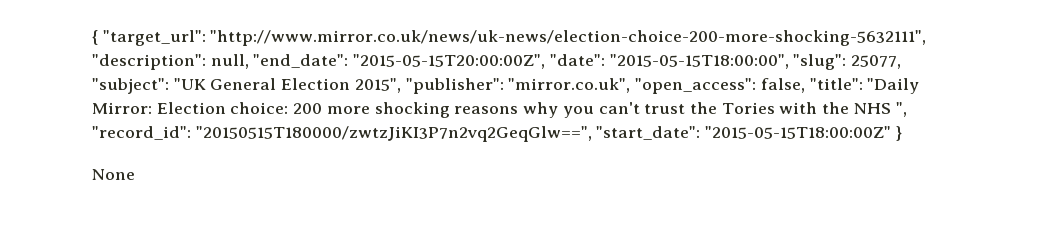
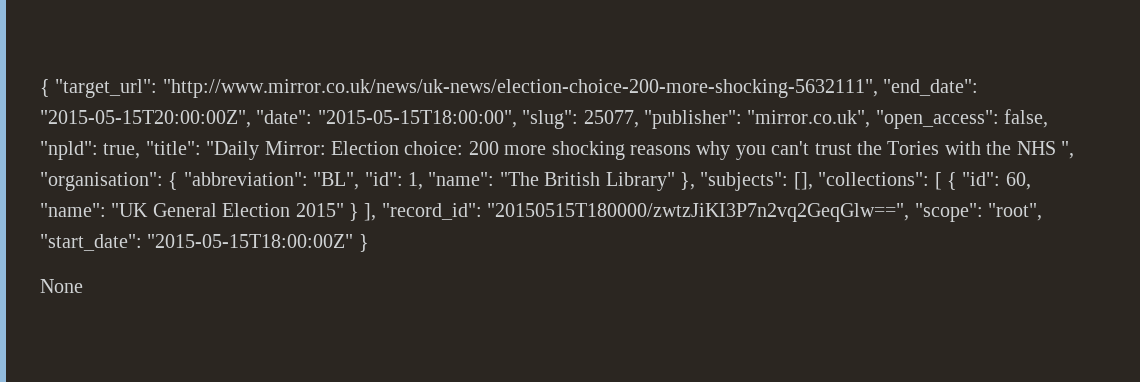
- { "target_url": "http://www.mirror.co.uk/news/uk-news/election-choice-200-more-shocking-5632111", "description": null, "end_date": "2015-05-15T20:00:00Z", "date": "2015-05-15T18:00:00", "slug": 25077, "subject": "UK General Election 2015", "publisher": "mirror.co.uk", "open_access": false, "title": "Daily Mirror: Election choice: 200 more shocking reasons why you can't trust the Tories with the NHS ", "record_id": "20150515T180000/zwtzJiKI3P7n2vq2GeqGlw==", "start_date": "2015-05-15T18:00:00Z" }
+ { "target_url": "http://www.mirror.co.uk/news/uk-news/election-choice-200-more-shocking-5632111", "end_date": "2015-05-15T20:00:00Z", "date": "2015-05-15T18:00:00", "slug": 25077, "publisher": "mirror.co.uk", "open_access": false, "npld": true, "title": "Daily Mirror: Election choice: 200 more shocking reasons why you can't trust the Tories with the NHS ", "organisation": { "abbreviation": "BL", "id": 1, "name": "The British Library" }, "subjects": [], "collections": [ { "id": 60, "name": "UK General Election 2015" } ], "record_id": "20150515T180000/zwtzJiKI3P7n2vq2GeqGlw==", "scope": "root", "start_date": "2015-05-15T18:00:00Z" }

